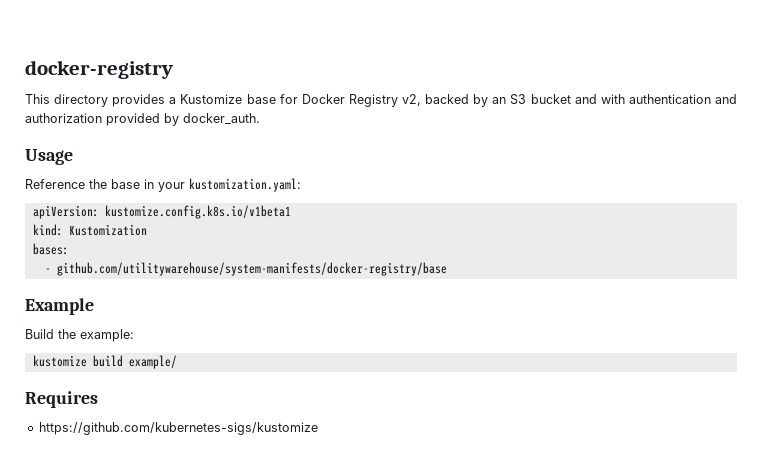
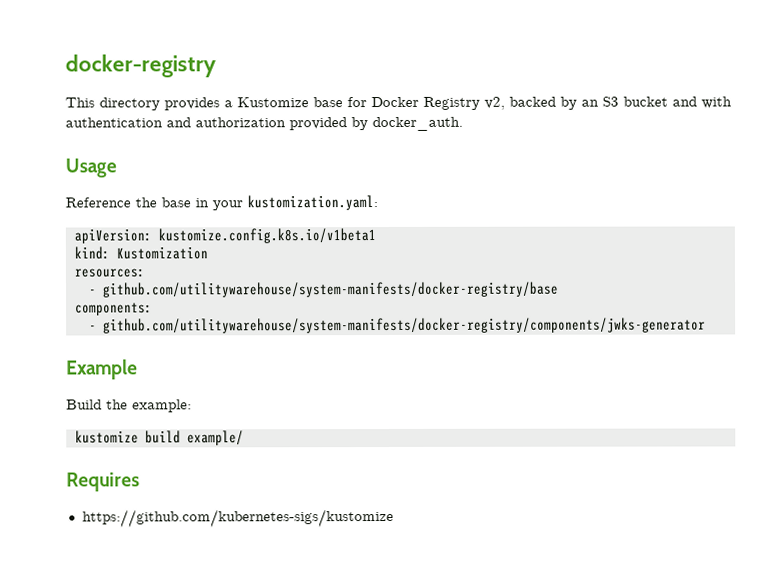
- bases:
+ resources:
+ components:
+ - github.com/utilitywarehouse/system-manifests/docker-registry/components/jwks-generator

